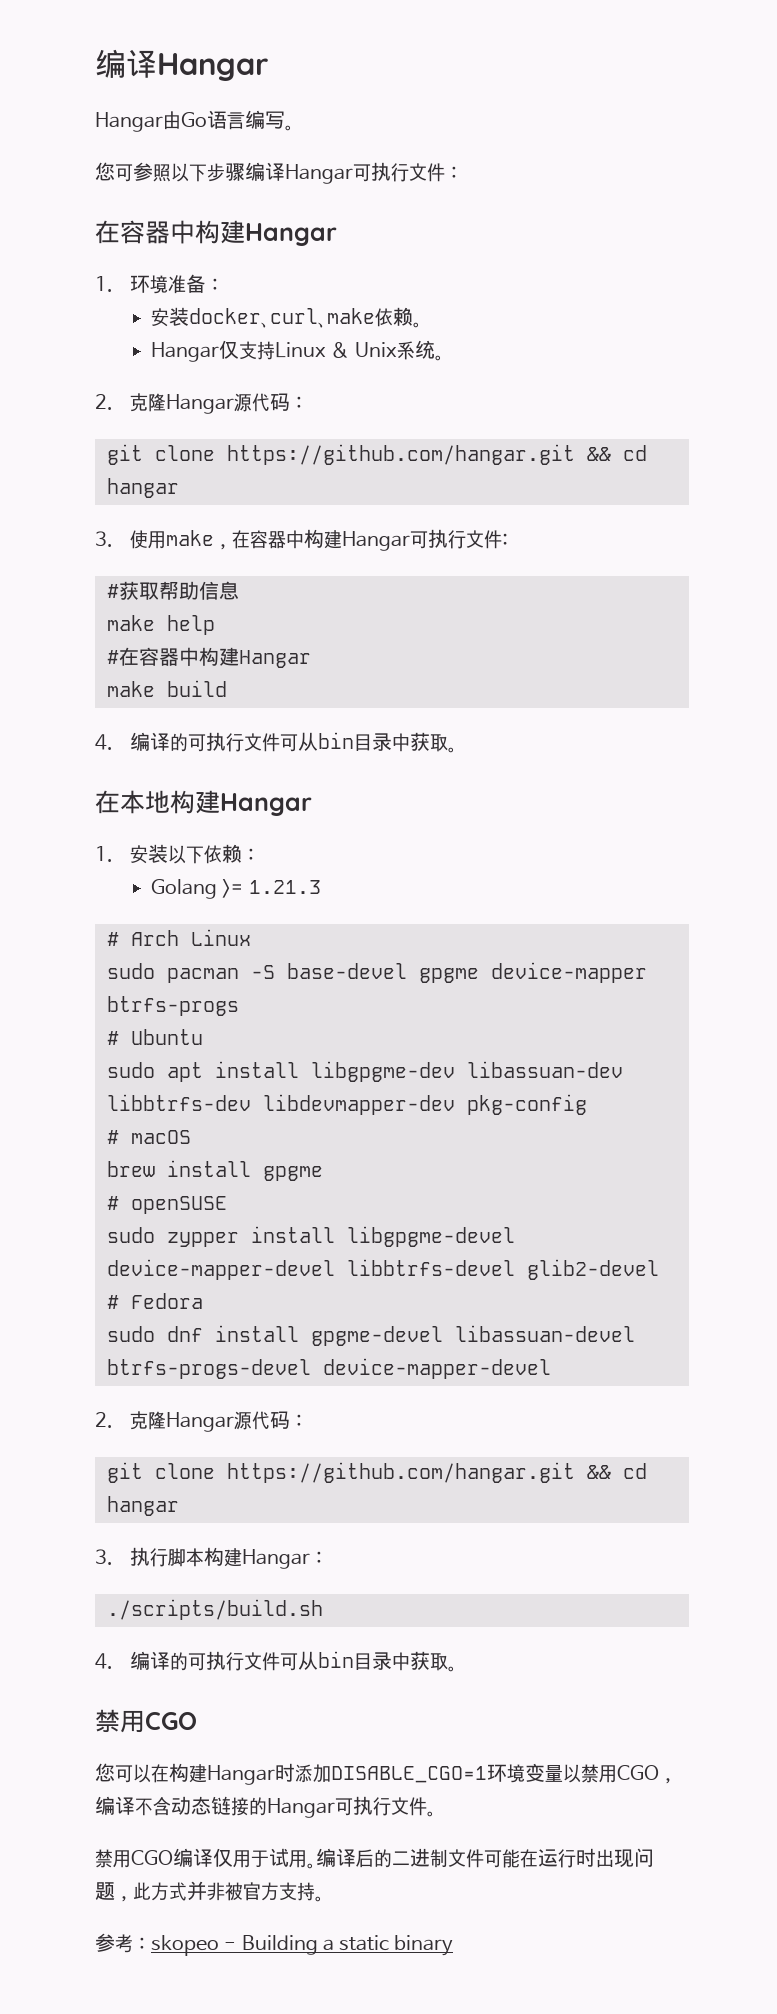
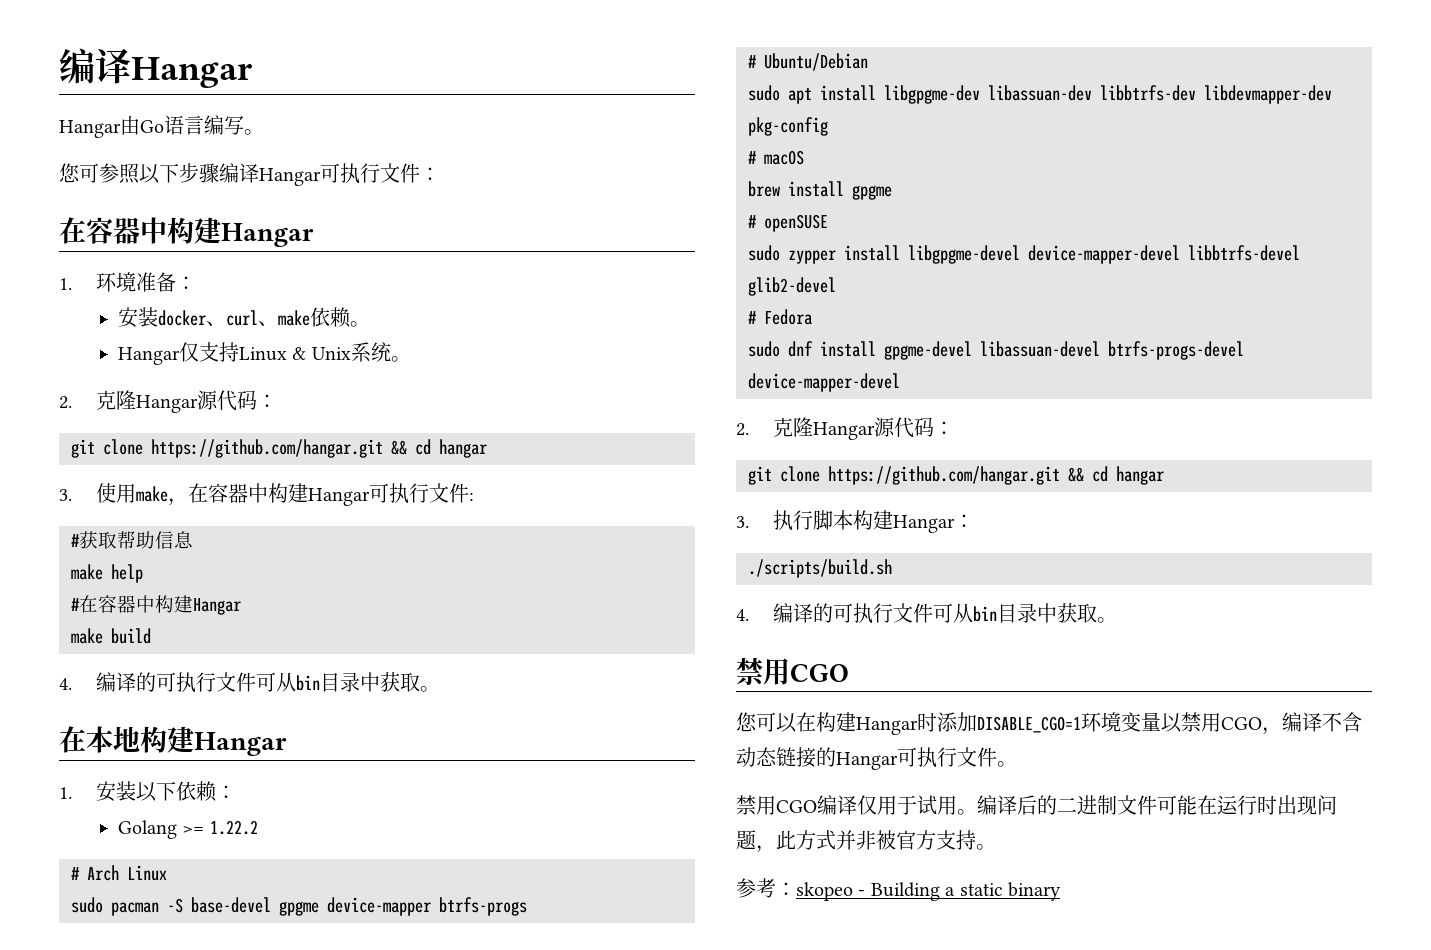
- Golang >= 1.21.3
+ Golang >= 1.22.2
- # Ubuntu
+ # Ubuntu/Debian

